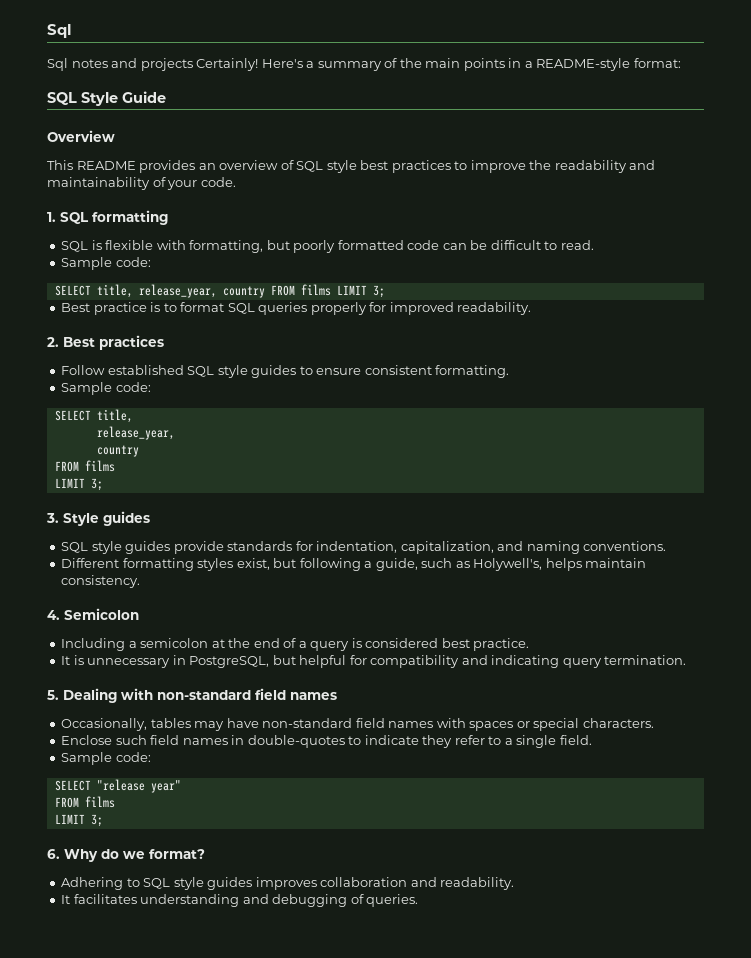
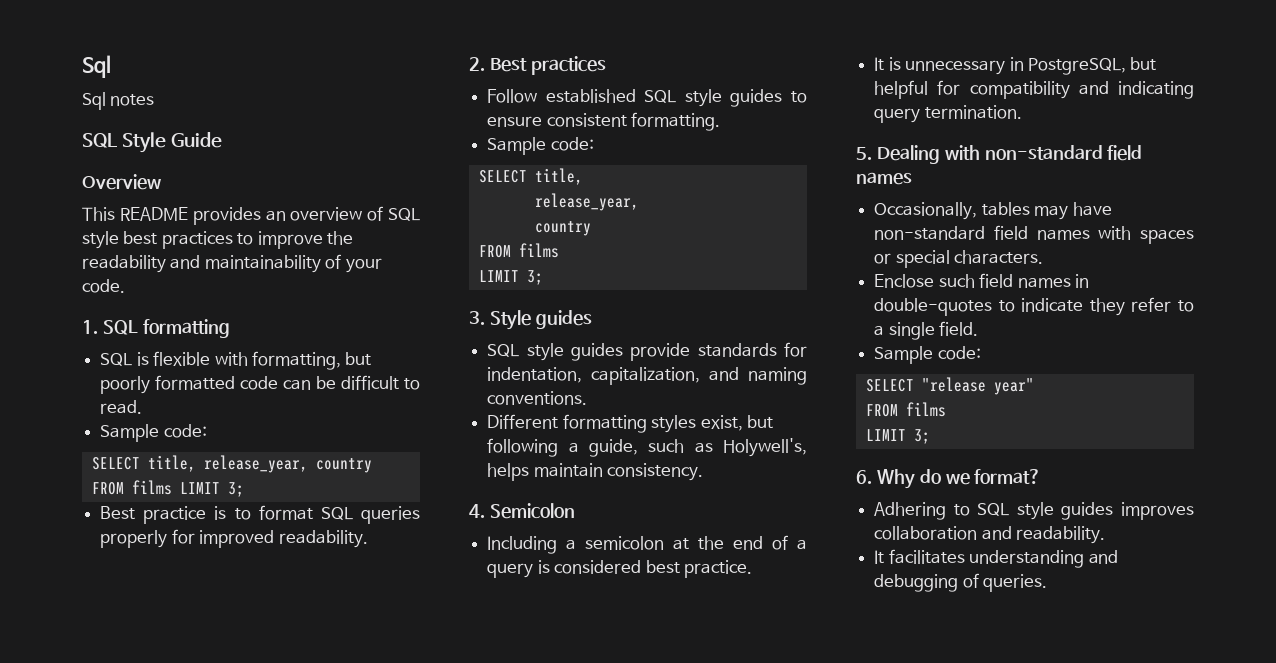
- Sql notes and projects Certainly! Here's a summary of the main points in a README-style format:
+ Sql notes

